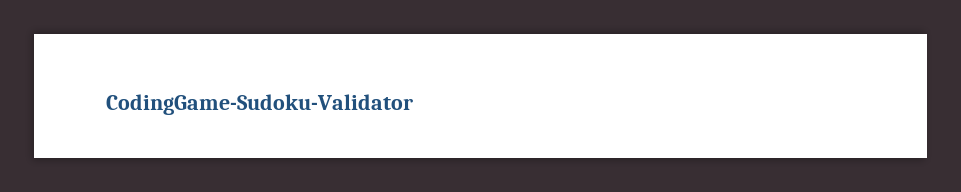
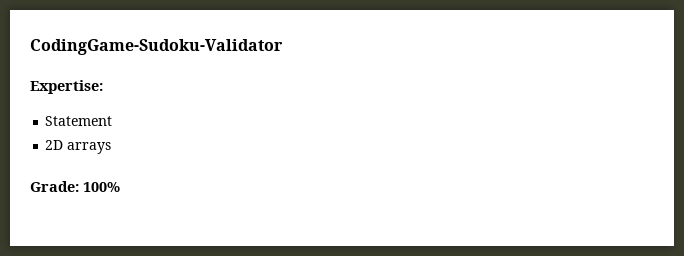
+ Expertise:
+ Statement
+ 2D arrays
+ Grade: 100%

